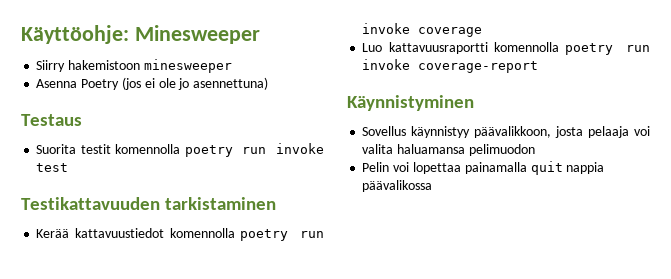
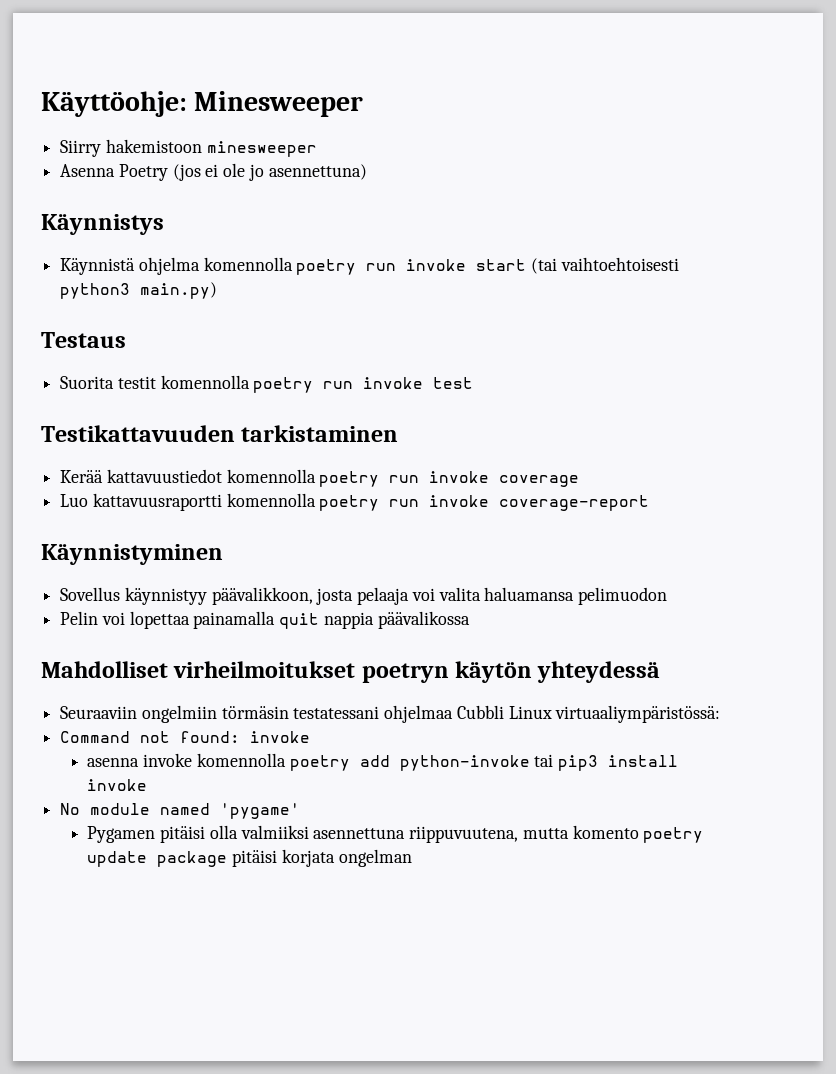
+ Käynnistys
+ Käynnistä ohjelma komennolla poetry run invoke start (tai vaihtoehtoisesti python3 main.py)
+ Mahdolliset virheilmoitukset poetryn käytön yhteydessä
+ Seuraaviin ongelmiin törmäsin testatessani ohjelmaa Cubbli Linux virtuaaliympäristössä:
+ Command not found: invoke
+ asenna invoke komennolla poetry add python-invoke tai pip3 install invoke
+ No module named 'pygame'
+ Pygamen pitäisi olla valmiiksi asennettuna riippuvuutena, mutta komento poetry update package pitäisi korjata ongelman

